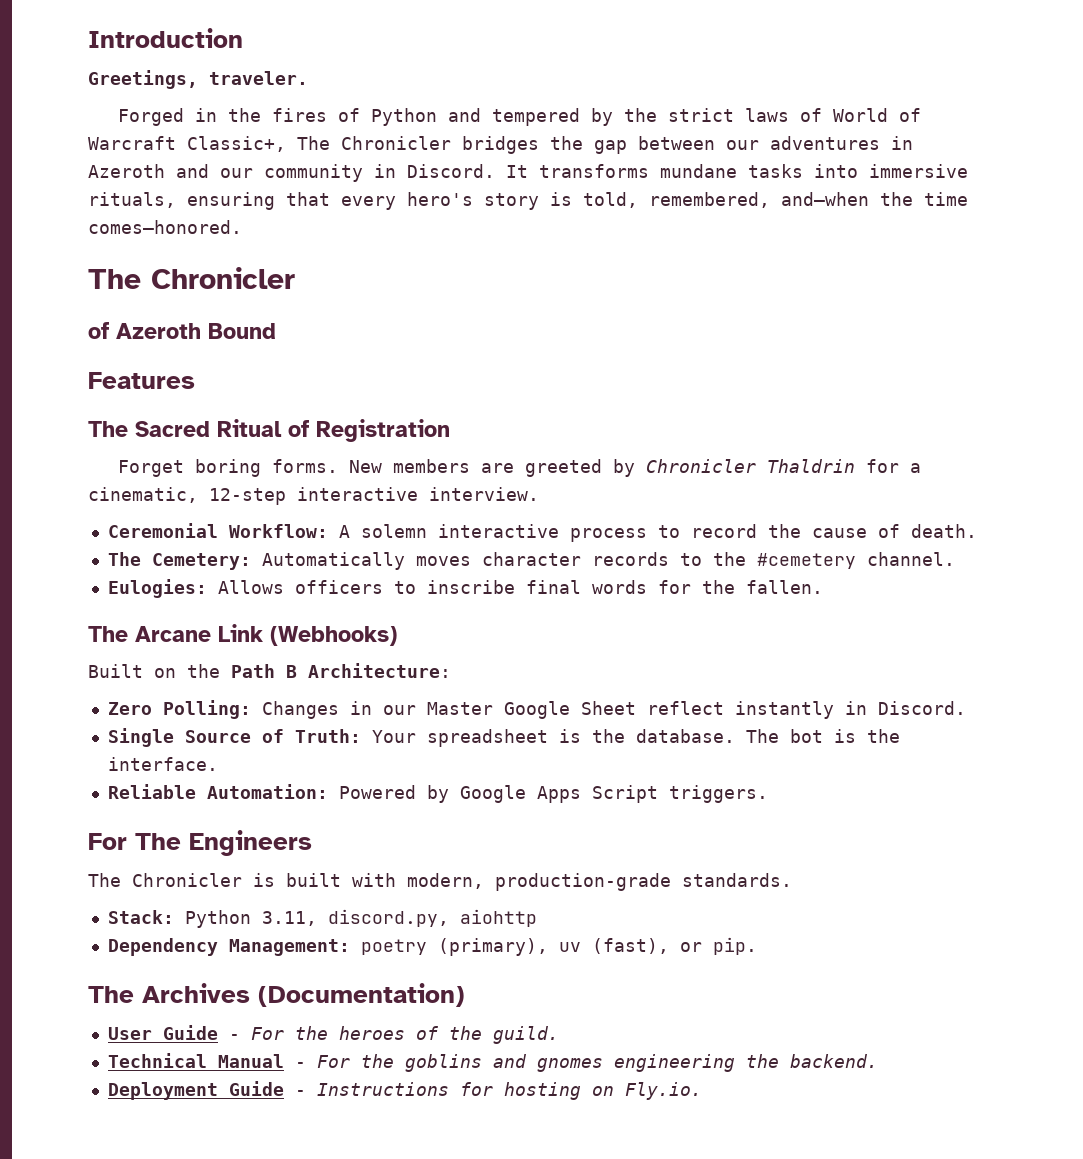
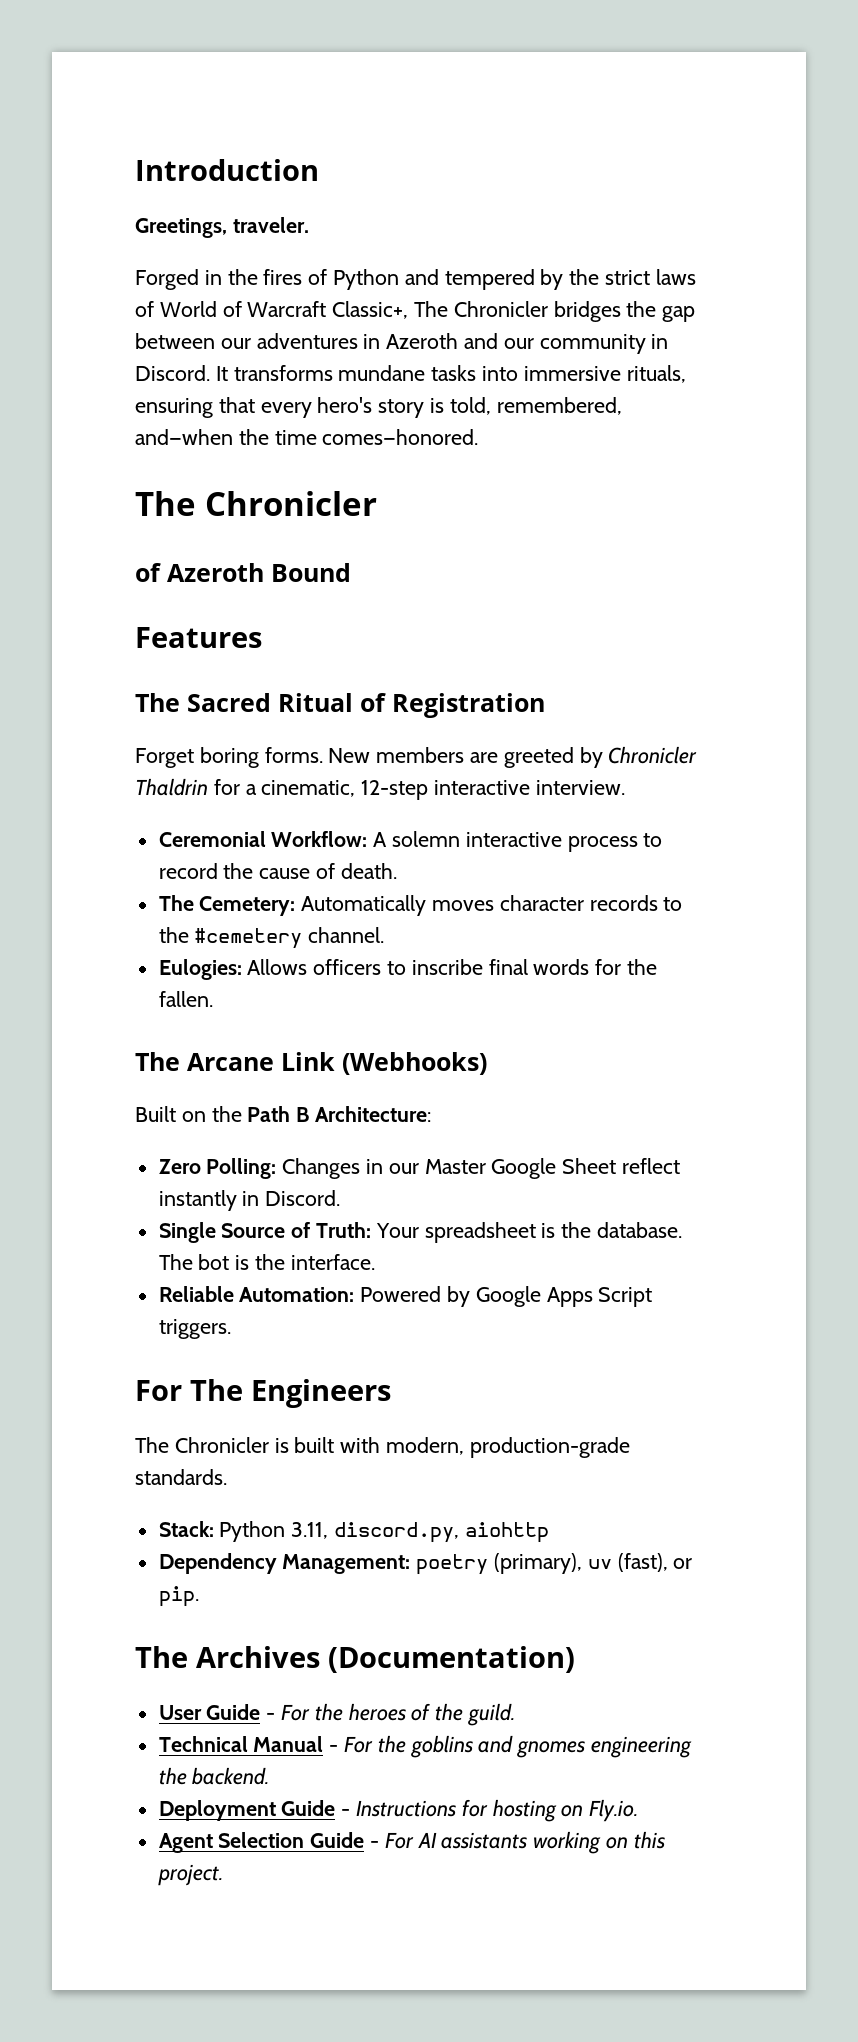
+ Agent Selection Guide - For AI assistants working on this project.

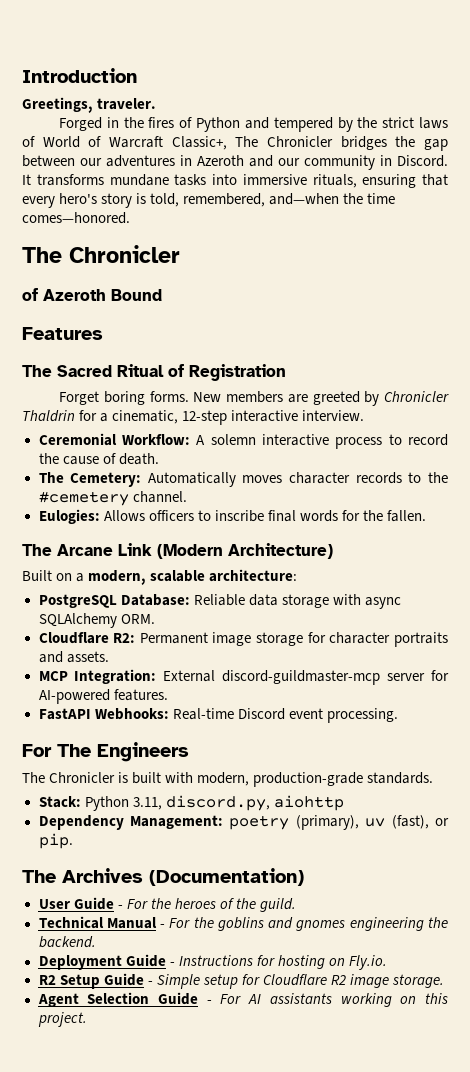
- The Arcane Link (Webhooks)
+ The Arcane Link (Modern Architecture)
- Built on the Path B Architecture:
- Zero Polling: Changes in our Master Google Sheet reflect instantly in Discord.
- Single Source of Truth: Your spreadsheet is the database. The bot is the interface.
- Reliable Automation: Powered by Google Apps Script triggers.
+ Built on a modern, scalable architecture:
+ PostgreSQL Database: Reliable data storage with async SQLAlchemy ORM.
+ Cloudflare R2: Permanent image storage for character portraits and assets.
+ MCP Integration: External discord-guildmaster-mcp server for AI-powered features.
+ FastAPI Webhooks: Real-time Discord event processing.
+ R2 Setup Guide - Simple setup for Cloudflare R2 image storage.

